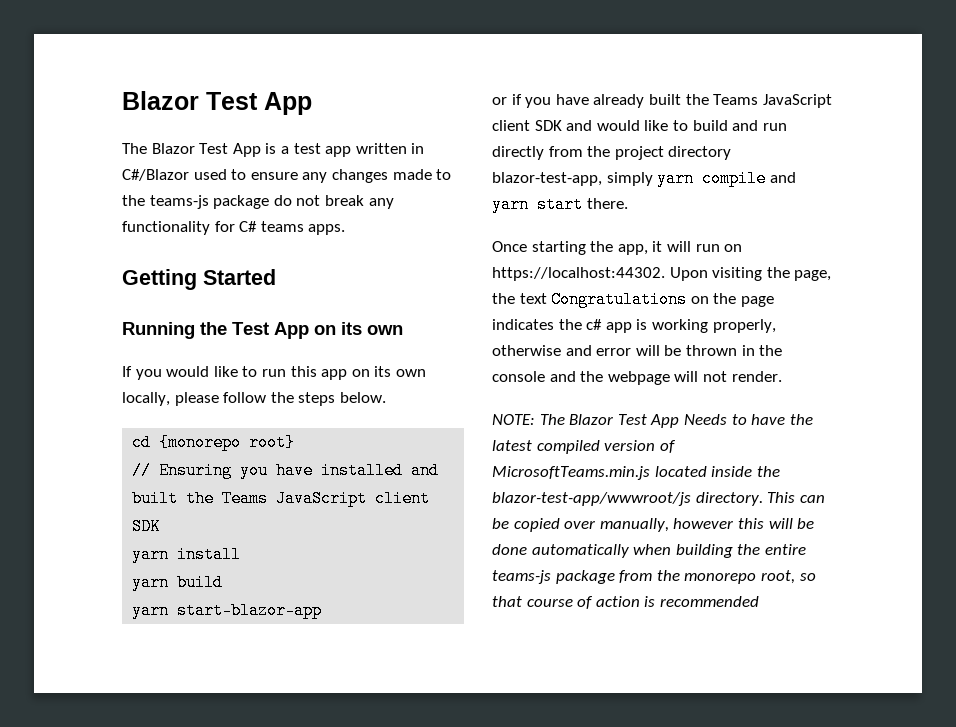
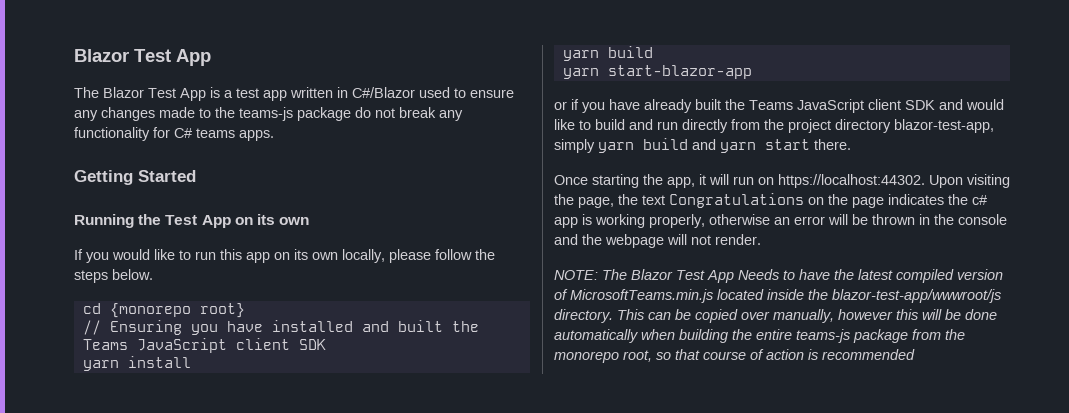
- or if you have already built the Teams JavaScript client SDK and would like to build and run directly from the project directory blazor-test-app, simply yarn compile and yarn start there.
+ or if you have already built the Teams JavaScript client SDK and would like to build and run directly from the project directory blazor-test-app, simply yarn build and yarn start there.
- Upon visiting the page, the text Congratulations on the page indicates the c# app is working properly, otherwise and error will be thrown in the console and the webpage will not render.
+ Upon visiting the page, the text Congratulations on the page indicates the c# app is working properly, otherwise an error will be thrown in the console and the webpage will not render.

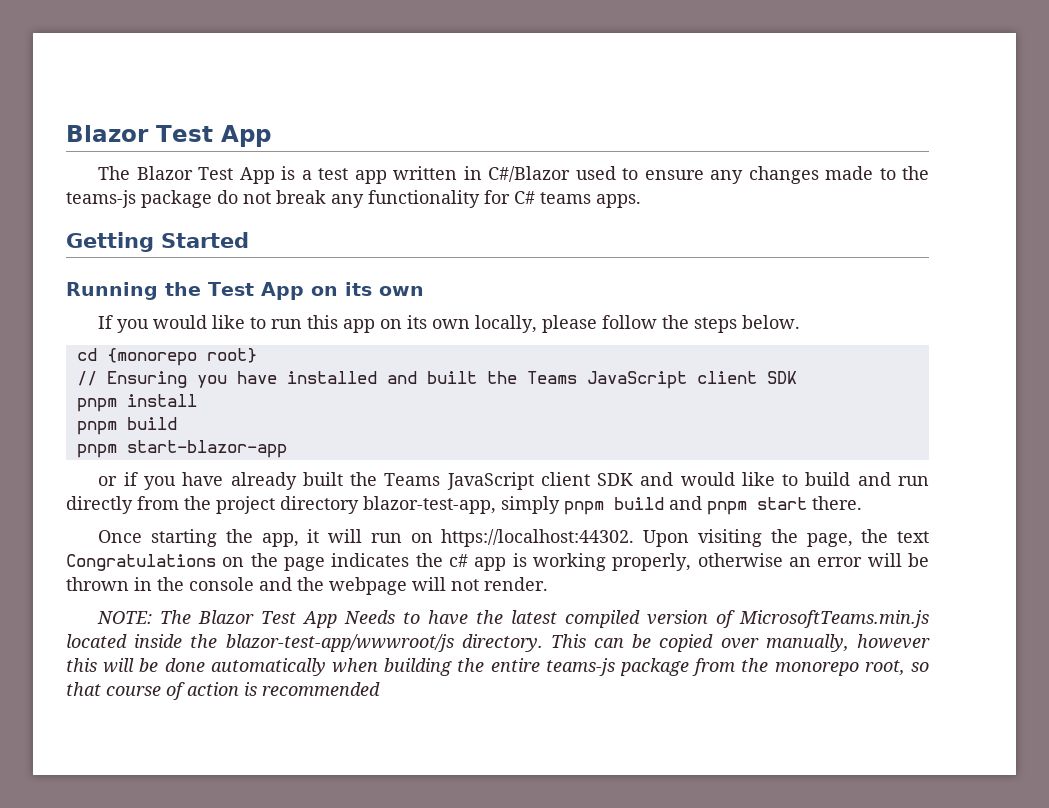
- yarn install
- yarn build
+ pnpm install
+ pnpm build
- yarn start-blazor-app
+ pnpm start-blazor-app
- or if you have already built the Teams JavaScript client SDK and would like to build and run directly from the project directory blazor-test-app, simply yarn build and yarn start there.
+ or if you have already built the Teams JavaScript client SDK and would like to build and run directly from the project directory blazor-test-app, simply pnpm build and pnpm start there.

